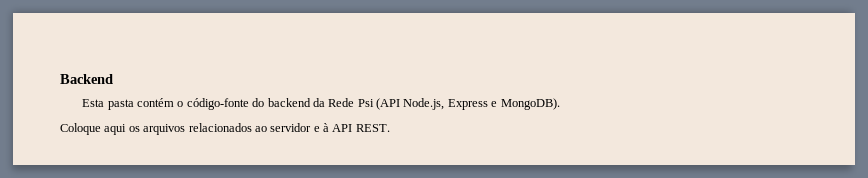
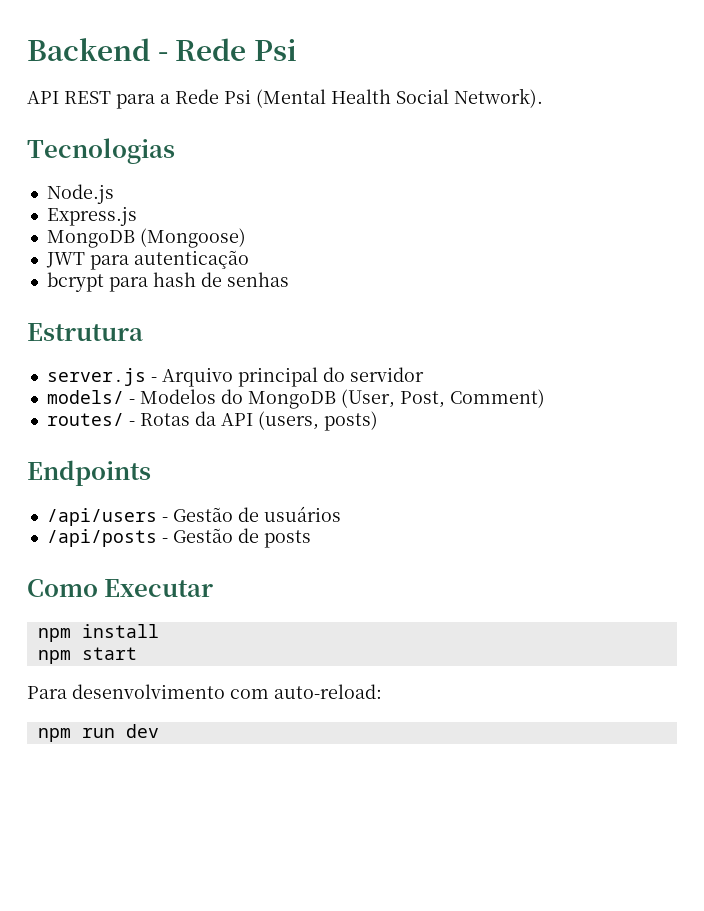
- Backend
- Esta pasta contém o código-fonte do backend da Rede Psi (API Node.js, Express e MongoDB).
- Coloque aqui os arquivos relacionados ao servidor e à API REST.
+ Backend - Rede Psi
+ API REST para a Rede Psi (Mental Health Social Network).
+ Tecnologias
+ Node.js
+ Express.js
+ MongoDB (Mongoose)
+ JWT para autenticação
+ bcrypt para hash de senhas
+ Estrutura
+ server.js - Arquivo principal do servidor
+ models/ - Modelos do MongoDB (User, Post, Comment)
+ routes/ - Rotas da API (users, posts)
+ Endpoints
+ /api/users - Gestão de usuários
+ /api/posts - Gestão de posts
+ Como Executar
+ npm install
+ npm start
+ Para desenvolvimento com auto-reload:
+ npm run dev

